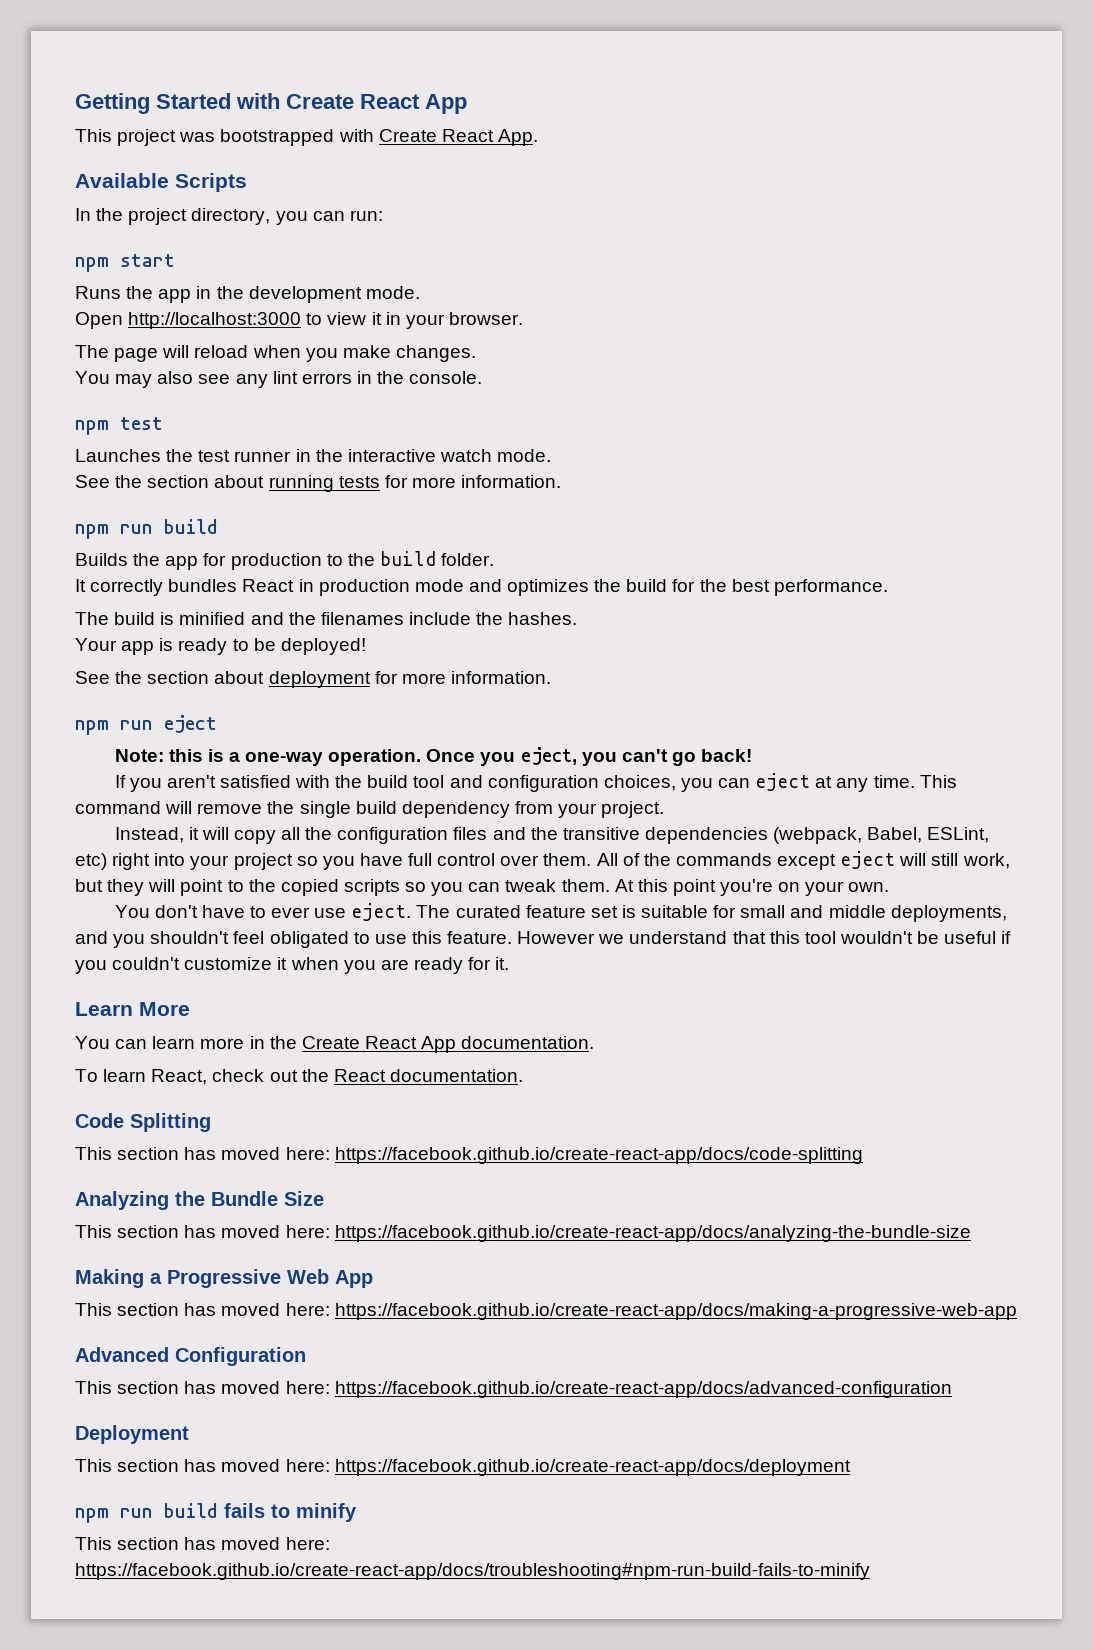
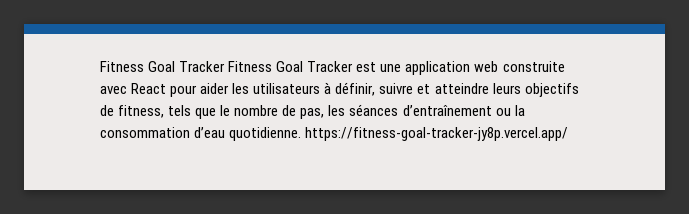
- Getting Started with Create React App
- This project was bootstrapped with Create React App.
- Available Scripts
- In the project directory, you can run:
- npm start
- Runs the app in the development mode.
- Open http://localhost:3000 to view it in your browser.
- The page will reload when you make changes.
- You may also see any lint errors in the console.
- npm test
- Launches the test runner in the interactive watch mode.
- See the section about running tests for more information.
- npm run build
- Builds the app for production to the build folder.
- It correctly bundles React in production mode and optimizes the build for the best performance.
- The build is minified and the filenames include the hashes.
- Your app is ready to be deployed!
- See the section about deployment for more information.
- npm run eject
- Note: this is a one-way operation. Once you eject, you can't go back!
- If you aren't satisfied with the build tool and configuration choices, you can eject at any time. This command will remove the single build dependency from your project.
- Instead, it will copy all the configuration files and the transitive dependencies (webpack, Babel, ESLint, etc) right into your project so you have full control over them. All of the commands except eject will still work, but they will point to the copied scripts so you can tweak them. At this point you're on your own.
- You don't have to ever use eject. The curated feature set is suitable for small and middle deployments, and you shouldn't feel obligated to use this feature. However we understand that this tool wouldn't be useful if you couldn't customize it when you are ready for it.
- Learn More
- You can learn more in the Create React App documentation.
- To learn React, check out the React documentation.
- Code Splitting
- This section has moved here: https://facebook.github.io/create-react-app/docs/code-splitting
- Analyzing the Bundle Size
- This section has moved here: https://facebook.github.io/create-react-app/docs/analyzing-the-bundle-size
- Making a Progressive Web App
- This section has moved here: https://facebook.github.io/create-react-app/docs/making-a-progressive-web-app
- Advanced Configuration
- This section has moved here: https://facebook.github.io/create-react-app/docs/advanced-configuration
- Deployment
- This section has moved here: https://facebook.github.io/create-react-app/docs/deployment
- npm run build fails to minify
- This section has moved here: https://facebook.github.io/create-react-app/docs/troubleshooting#npm-run-build-fails-to-minify
+ Fitness Goal Tracker Fitness Goal Tracker est une application web construite avec React pour aider les utilisateurs à définir, suivre et atteindre leurs objectifs de fitness, tels que le nombre de pas, les séances d’entraînement ou la consommation d’eau quotidienne. https://fitness-goal-tracker-jy8p.vercel.app/

